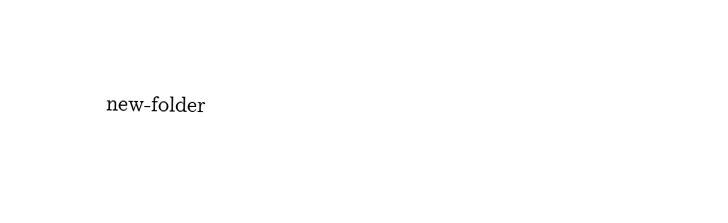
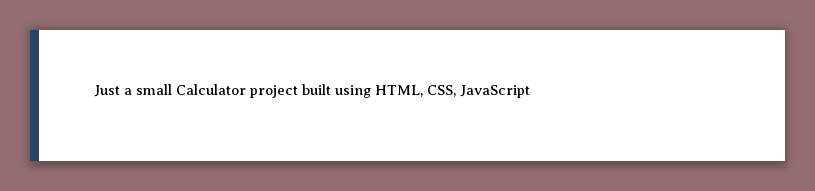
- new-folder
+ Just a small Calculator project built using HTML, CSS, JavaScript

